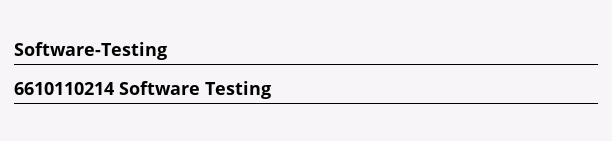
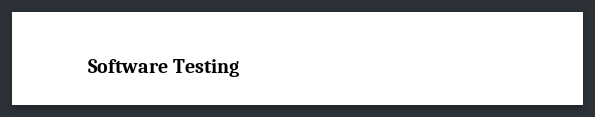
- Software-Testing
- 6610110214 Software Testing
+ Software Testing

